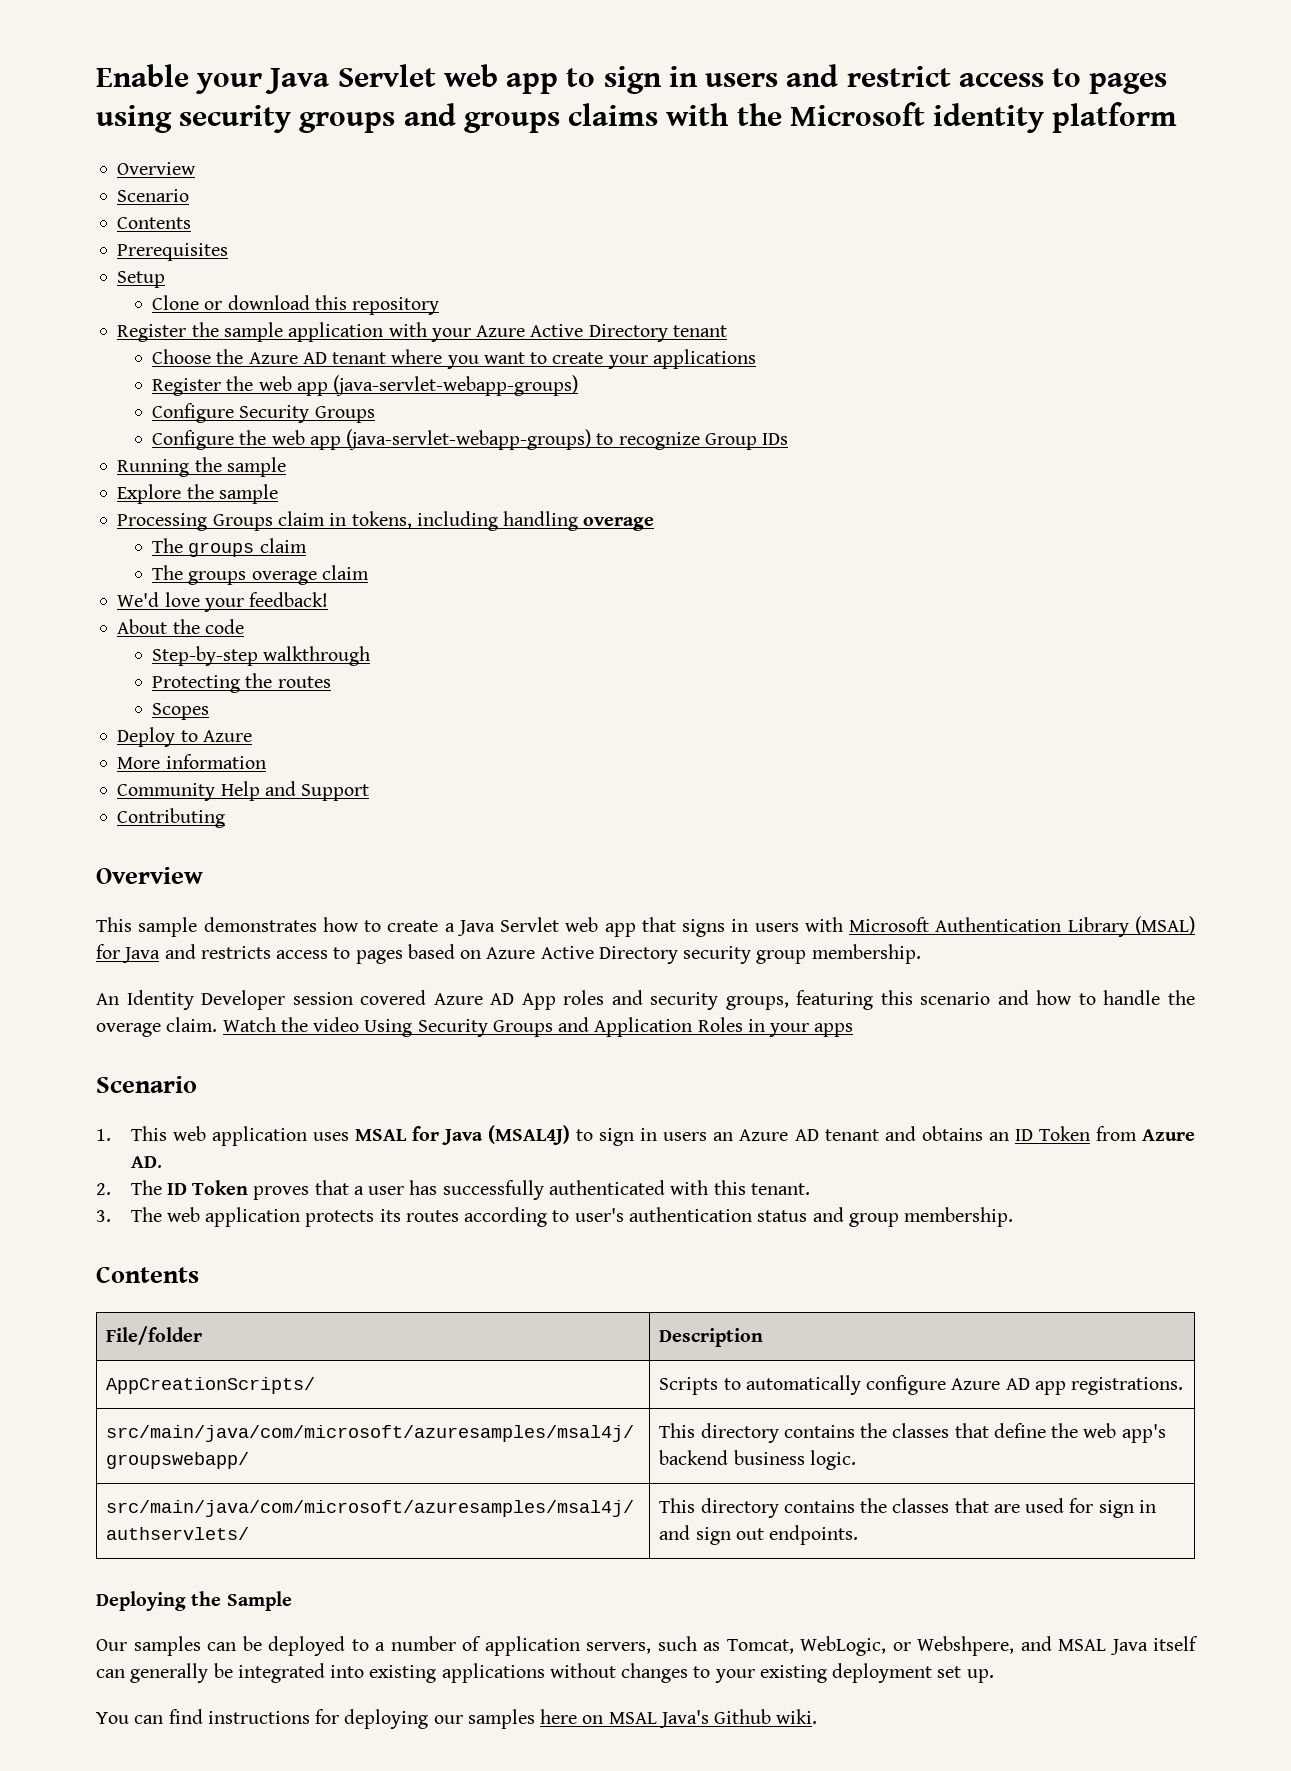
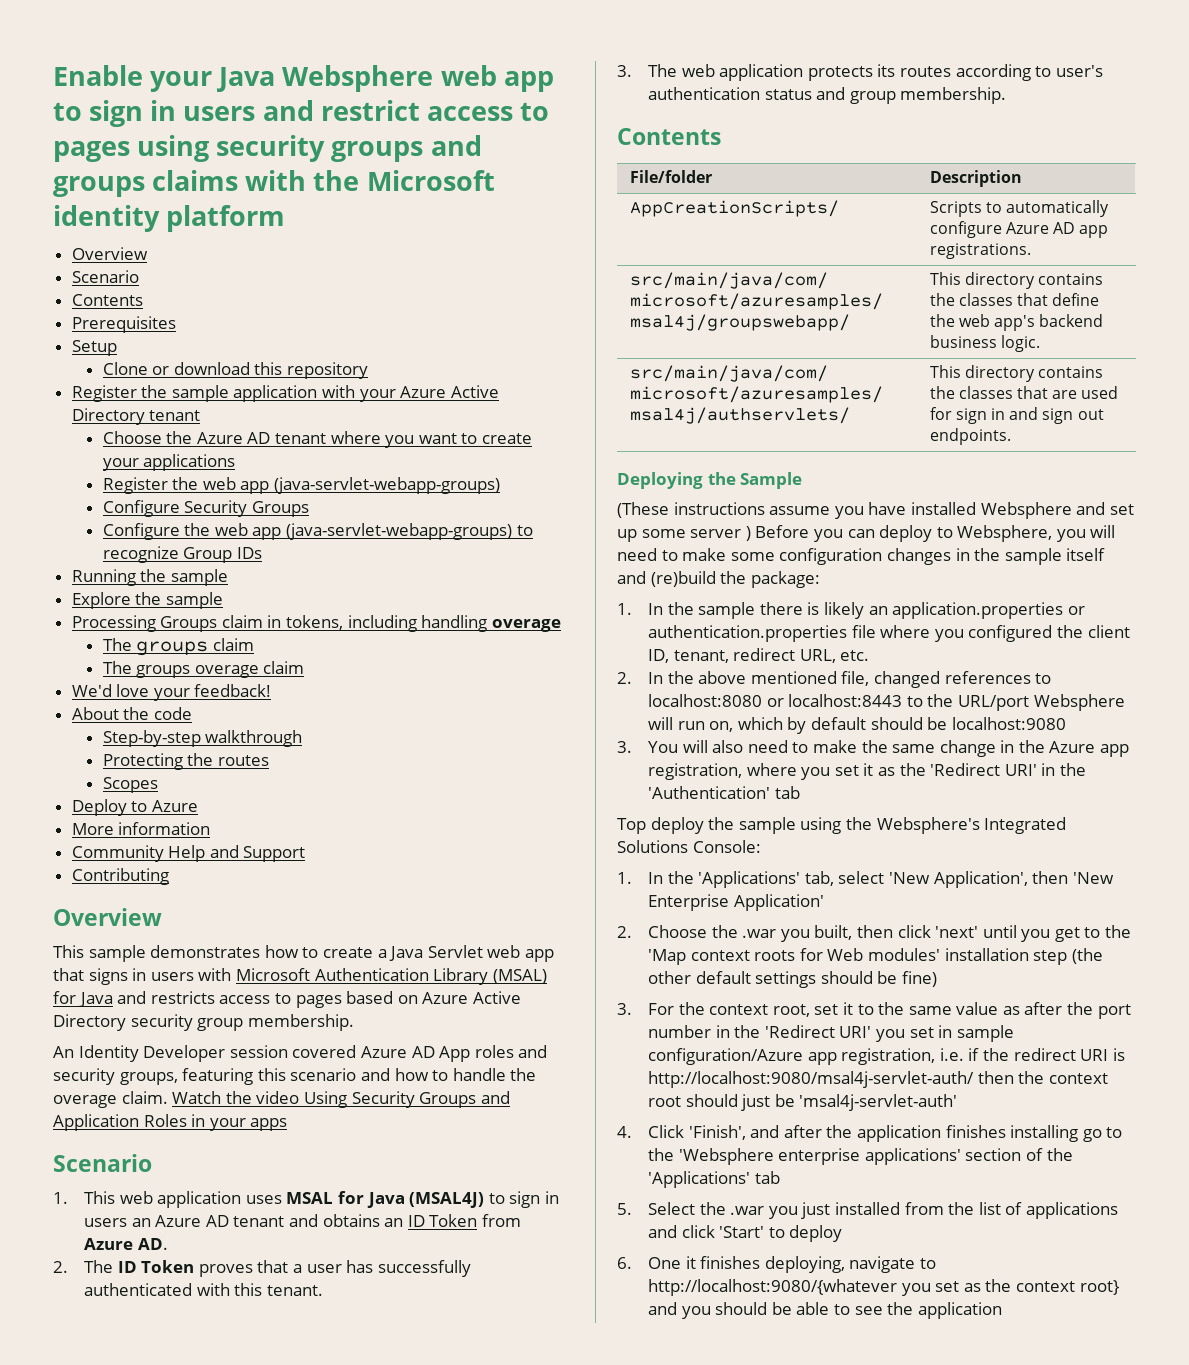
- Enable your Java Servlet web app to sign in users and restrict access to pages using security groups and groups claims with the Microsoft identity platform
+ Enable your Java Websphere web app to sign in users and restrict access to pages using security groups and groups claims with the Microsoft identity platform
- Our samples can be deployed to a number of application servers, such as Tomcat, WebLogic, or Webshpere, and MSAL Java itself can generally be integrated into existing applications without changes to your existing deployment set up.
- You can find instructions for deploying our samples here on MSAL Java's Github wiki.
+ (These instructions assume you have installed Websphere and set up some server ) Before you can deploy to Websphere, you will need to make some configuration changes in the sample itself and (re)build the package:
+ 1. In the sample there is likely an application.properties or authentication.properties file where you configured the client ID, tenant, redirect URL, etc.
+ 2. In the above mentioned file, changed references to localhost:8080 or localhost:8443 to the URL/port Websphere will run on, which by default should be localhost:9080
+ 3. You will also need to make the same change in the Azure app registration, where you set it as the 'Redirect URI' in the 'Authentication' tab
+ Top deploy the sample using the Websphere's Integrated Solutions Console:
+ 1. In the 'Applications' tab, select 'New Application', then 'New Enterprise Application'
+ 2. Choose the .war you built, then click 'next' until you get to the 'Map context roots for Web modules' installation step (the other default settings should be fine)
+ 3. For the context root, set it to the same value as after the port number in the 'Redirect URI' you set in sample configuration/Azure app registration, i.e. if the redirect URI is http://localhost:9080/msal4j-servlet-auth/ then the context root should just be 'msal4j-servlet-auth'
+ 4. Click 'Finish', and after the application finishes installing go to the 'Websphere enterprise applications' section of the 'Applications' tab
+ 5. Select the .war you just installed from the list of applications and click 'Start' to deploy
+ 6. One it finishes deploying, navigate to http://localhost:9080/{whatever you set as the context root} and you should be able to see the application

